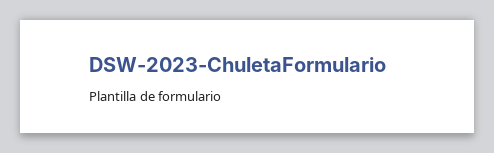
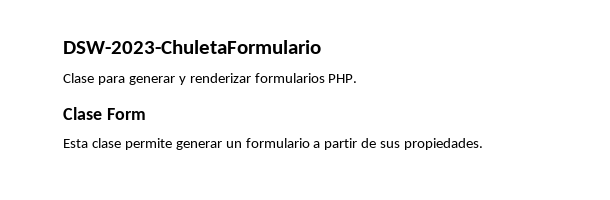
- Plantilla de formulario
+ Clase para generar y renderizar formularios PHP.
+ Clase Form
+ Esta clase permite generar un formulario a partir de sus propiedades.

